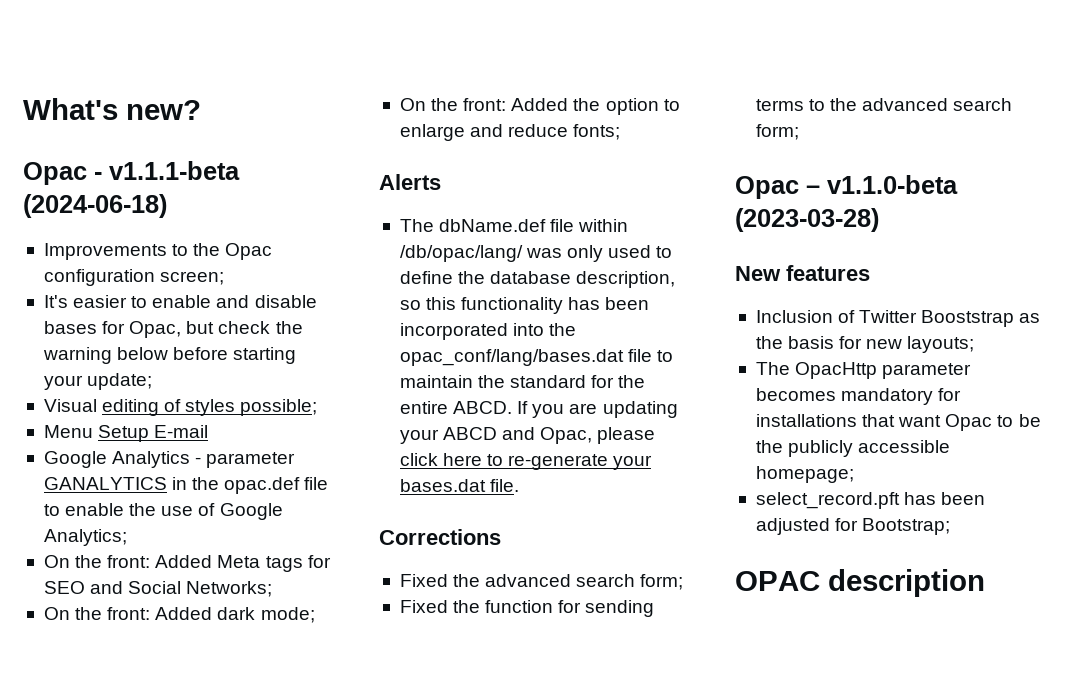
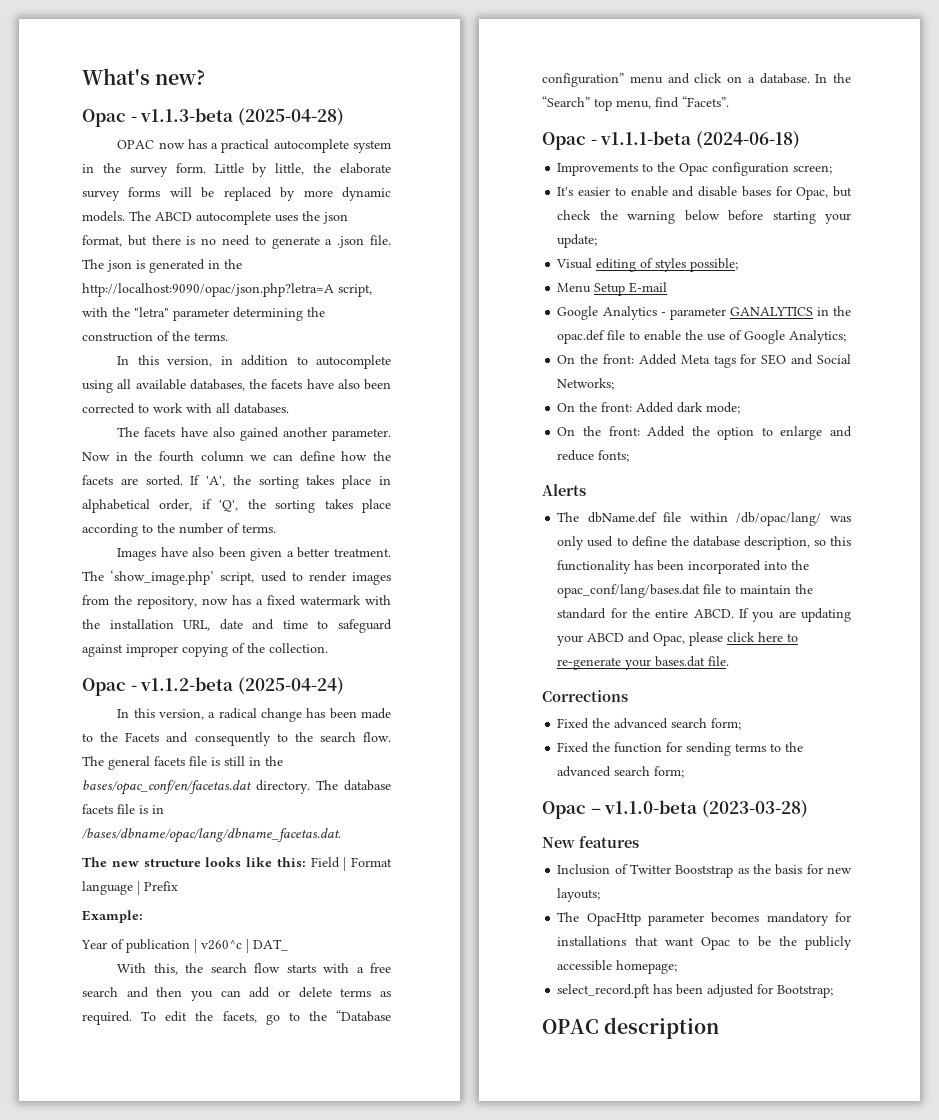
+ Opac - v1.1.3-beta (2025-04-28)
+ OPAC now has a practical autocomplete system in the survey form. Little by little, the elaborate survey forms will be replaced by more dynamic models. The ABCD autocomplete uses the json format, but there is no need to generate a .json file. The json is generated in the http://localhost:9090/opac/json.php?letra=A script, with the "letra" parameter determining the construction of the terms.
+ In this version, in addition to autocomplete using all available databases, the facets have also been corrected to work with all databases.
+ The facets have also gained another parameter. Now in the fourth column we can define how the facets are sorted. If 'A', the sorting takes place in alphabetical order, if 'Q', the sorting takes place according to the number of terms.
+ Images have also been given a better treatment. The ‘show_image.php’ script, used to render images from the repository, now has a fixed watermark with the installation URL, date and time to safeguard against improper copying of the collection.
+ Opac - v1.1.2-beta (2025-04-24)
+ In this version, a radical change has been made to the Facets and consequently to the search flow. The general facets file is still in the bases/opac_conf/en/facetas.dat directory. The database facets file is in /bases/dbname/opac/lang/dbname_facetas.dat.
+ The new structure looks like this: Field | Format language | Prefix
+ Example:
+ Year of publication | v260^c | DAT_
+ With this, the search flow starts with a free search and then you can add or delete terms as required. To edit the facets, go to the “Database configuration” menu and click on a database. In the “Search” top menu, find “Facets”.

